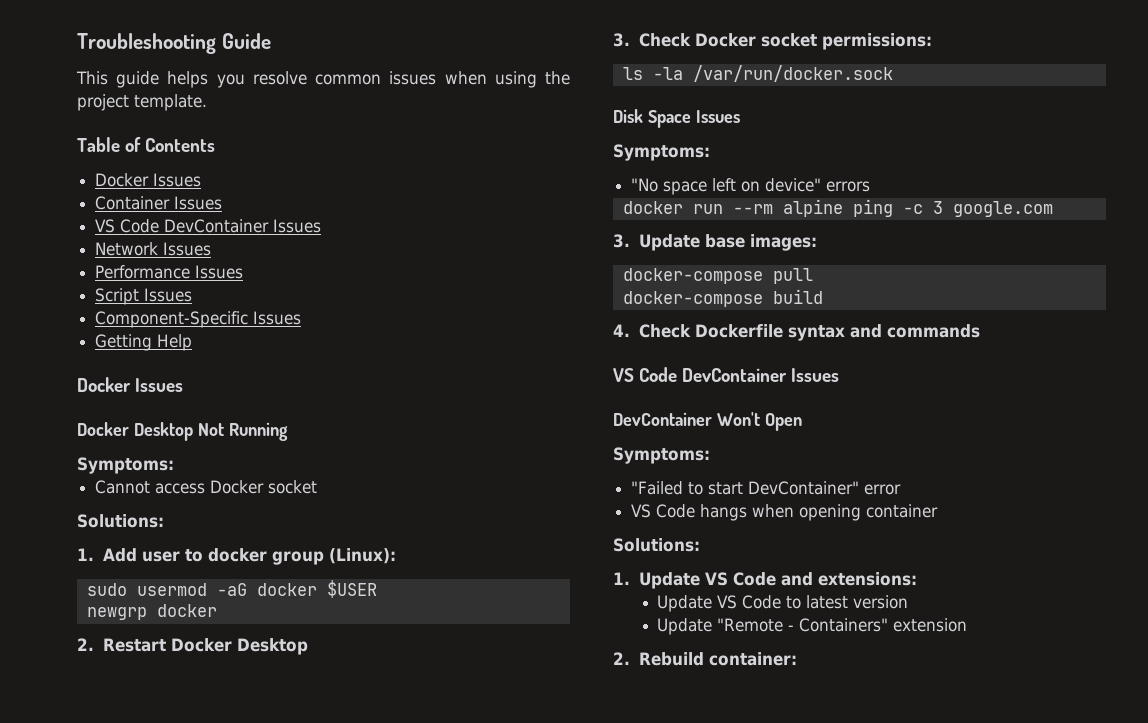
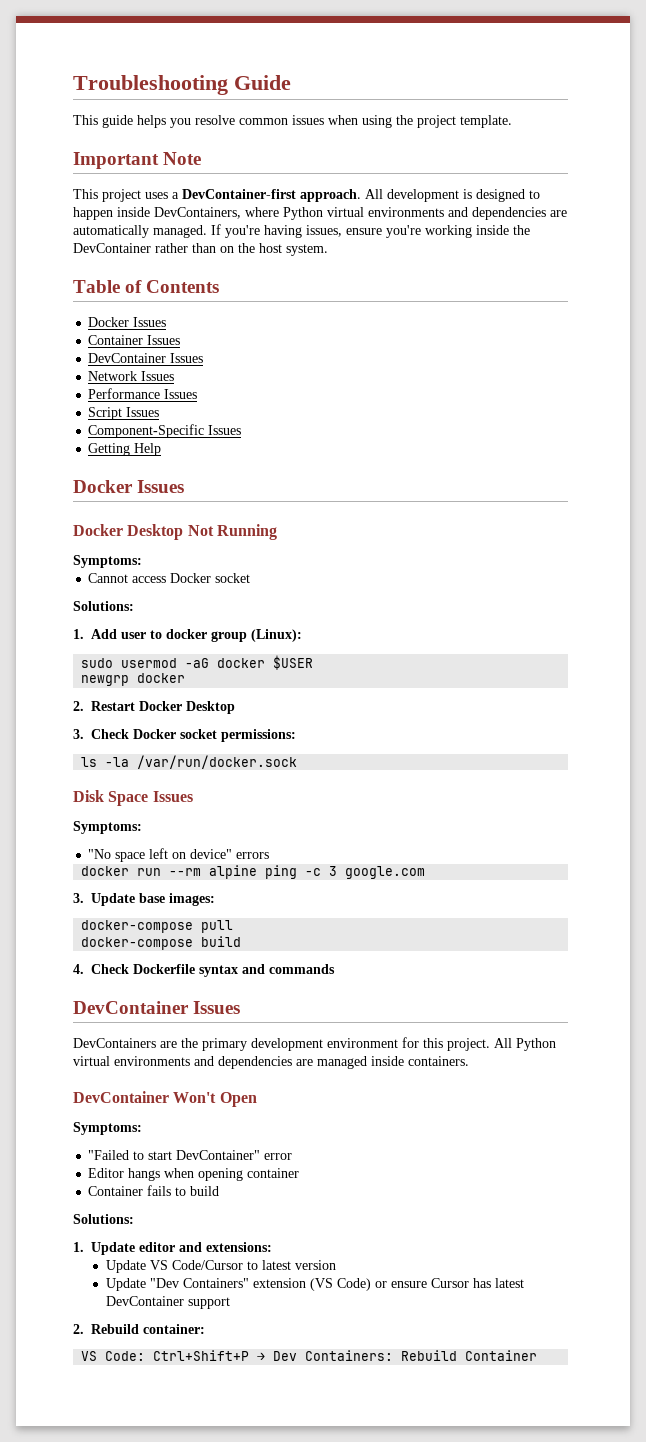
+ Important Note
+ This project uses a DevContainer-first approach. All development is designed to happen inside DevContainers, where Python virtual environments and dependencies are automatically managed. If you're having issues, ensure you're working inside the DevContainer rather than on the host system.
  Container Issues
- VS Code DevContainer Issues
+ DevContainer Issues
  4. Check Dockerfile syntax and commands
- VS Code DevContainer Issues
+ DevContainer Issues
+ DevContainers are the primary development environment for this project. All Python virtual environments and dependencies are managed inside containers.
- VS Code hangs when opening container
+ Editor hangs when opening container
+ Container fails to build
- 1. Update VS Code and extensions:
+ 1. Update editor and extensions:
- Update VS Code to latest version
+ Update VS Code/Cursor to latest version
- Update "Remote - Containers" extension
+ Update "Dev Containers" extension (VS Code) or ensure Cursor has latest DevContainer support
  2. Rebuild container:
+ VS Code: Ctrl+Shift+P → Dev Containers: Rebuild Container

